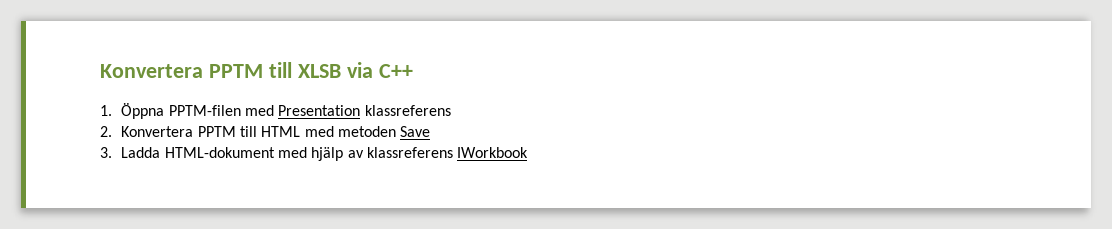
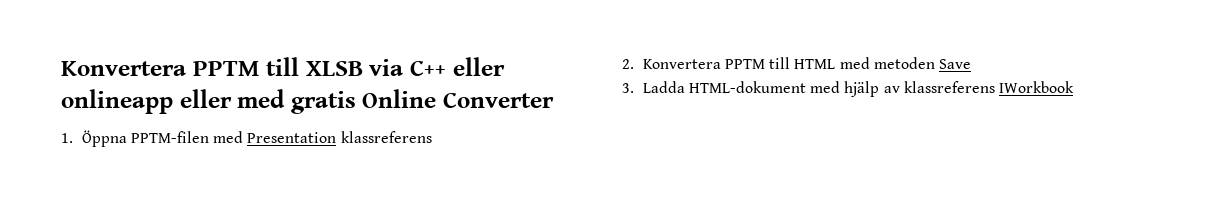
- Konvertera PPTM till XLSB via C++
+ Konvertera PPTM till XLSB via C++ eller onlineapp eller med gratis Online Converter

